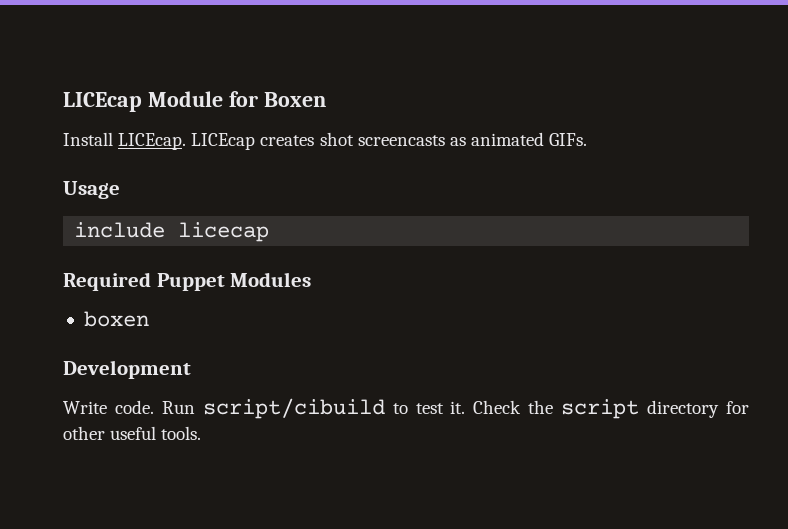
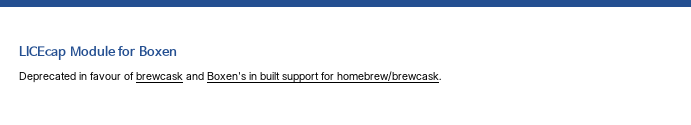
- Install LICEcap. LICEcap creates shot screencasts as animated GIFs.
- Usage
- include licecap
- Required Puppet Modules
- boxen
- Development
- Write code. Run script/cibuild to test it. Check the script directory for other useful tools.
+ Deprecated in favour of brewcask and Boxen's in built support for homebrew/brewcask.

